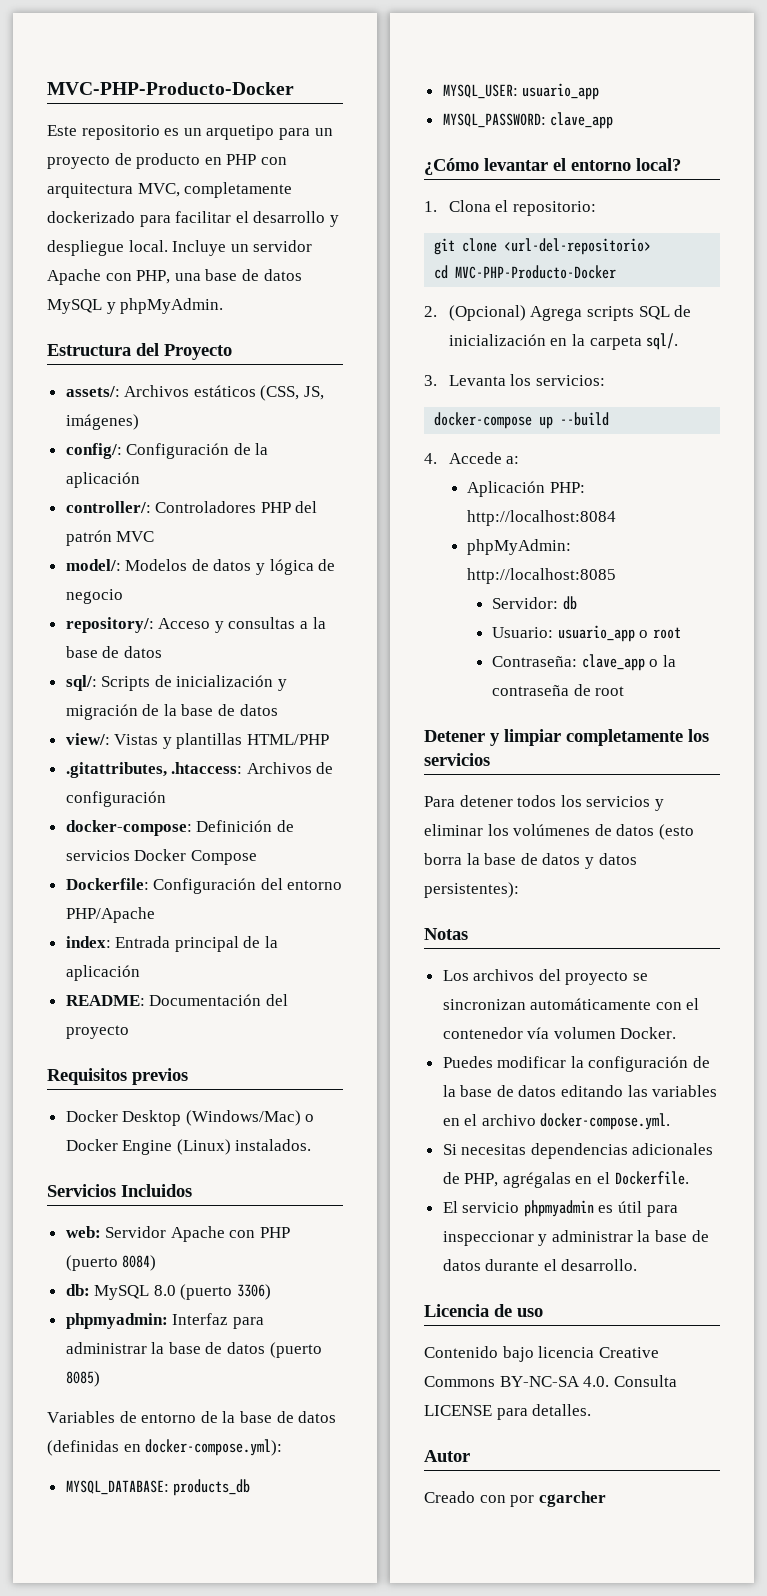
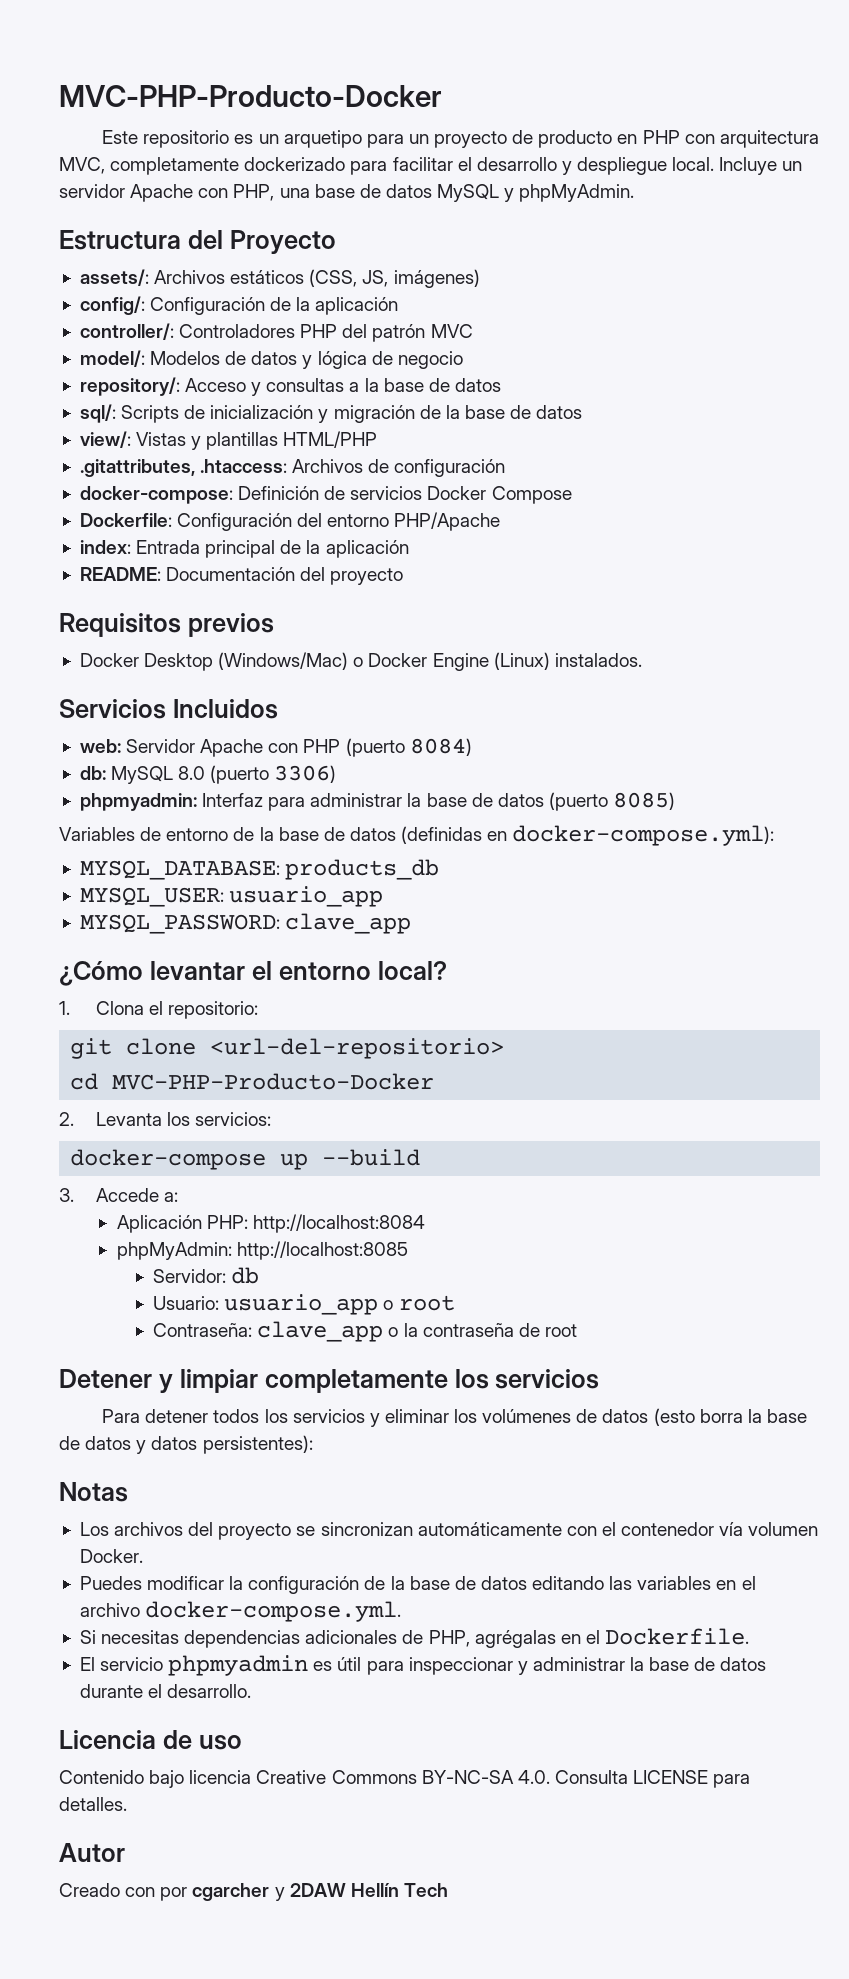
- 2. (Opcional) Agrega scripts SQL de inicialización en la carpeta sql/.
- 3. Levanta los servicios:
+ 2. Levanta los servicios:
- 4. Accede a:
+ 3. Accede a:
- Creado con por cgarcher
+ Creado con por cgarcher y 2DAW Hellín Tech

